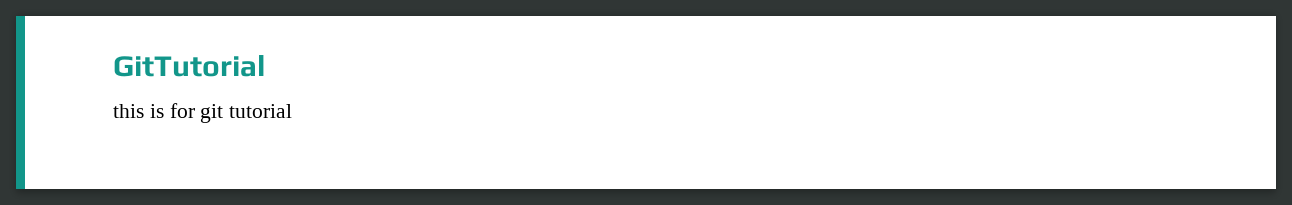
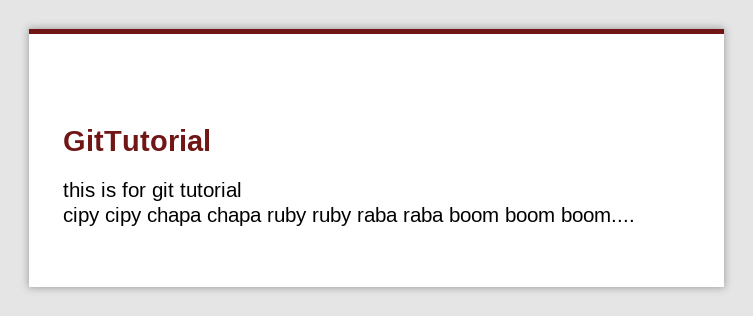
+ cipy cipy chapa chapa ruby ruby raba raba boom boom boom....

